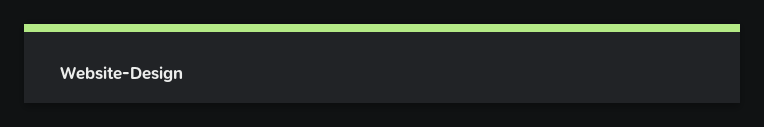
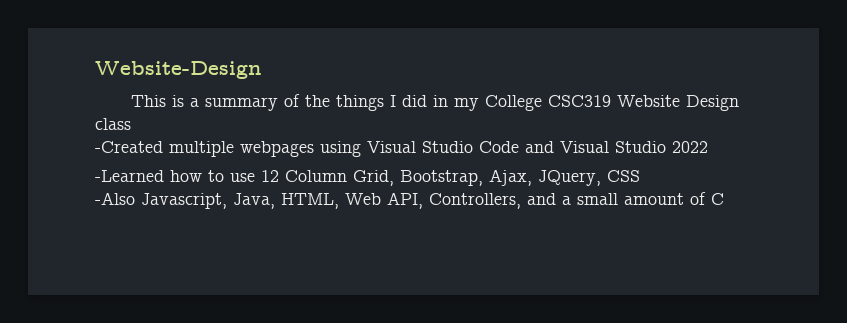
+ This is a summary of the things I did in my College CSC319 Website Design class
+ -Created multiple webpages using Visual Studio Code and Visual Studio 2022
+ -Learned how to use 12 Column Grid, Bootstrap, Ajax, JQuery, CSS
+ -Also Javascript, Java, HTML, Web API, Controllers, and a small amount of C

